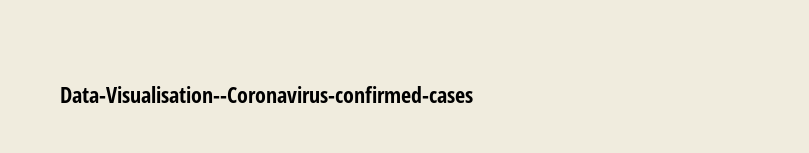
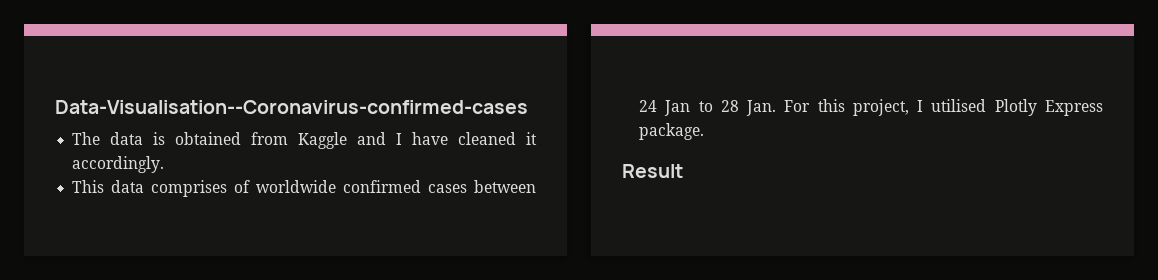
+ The data is obtained from Kaggle and I have cleaned it accordingly.
+ This data comprises of worldwide confirmed cases between 24 Jan to 28 Jan. For this project, I utilised Plotly Express package.
+ Result

